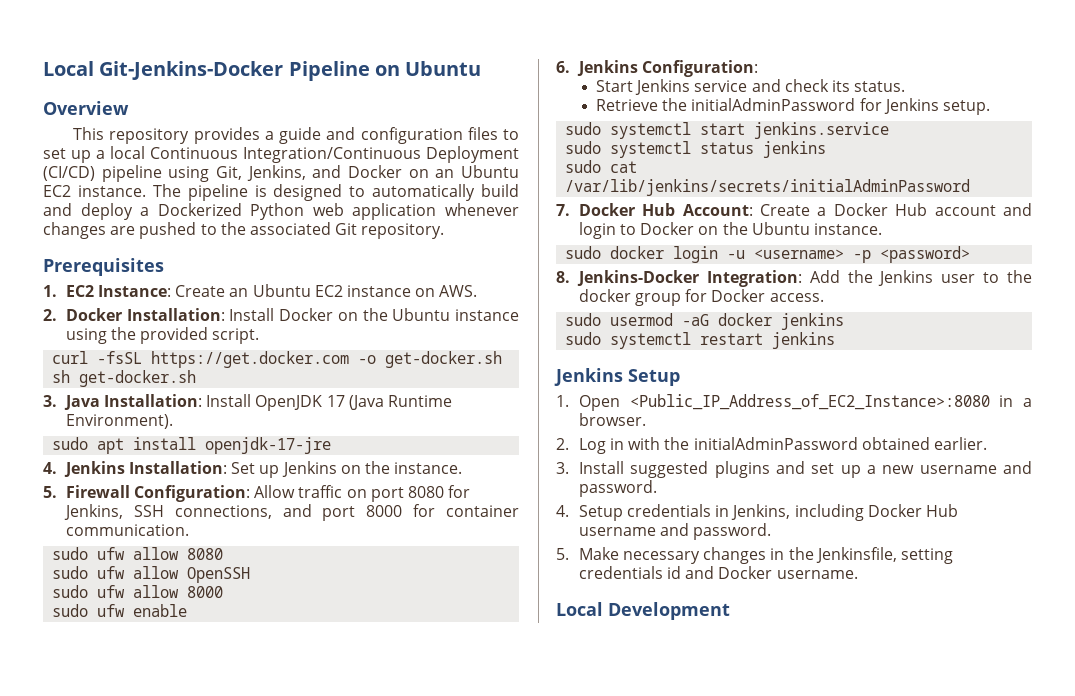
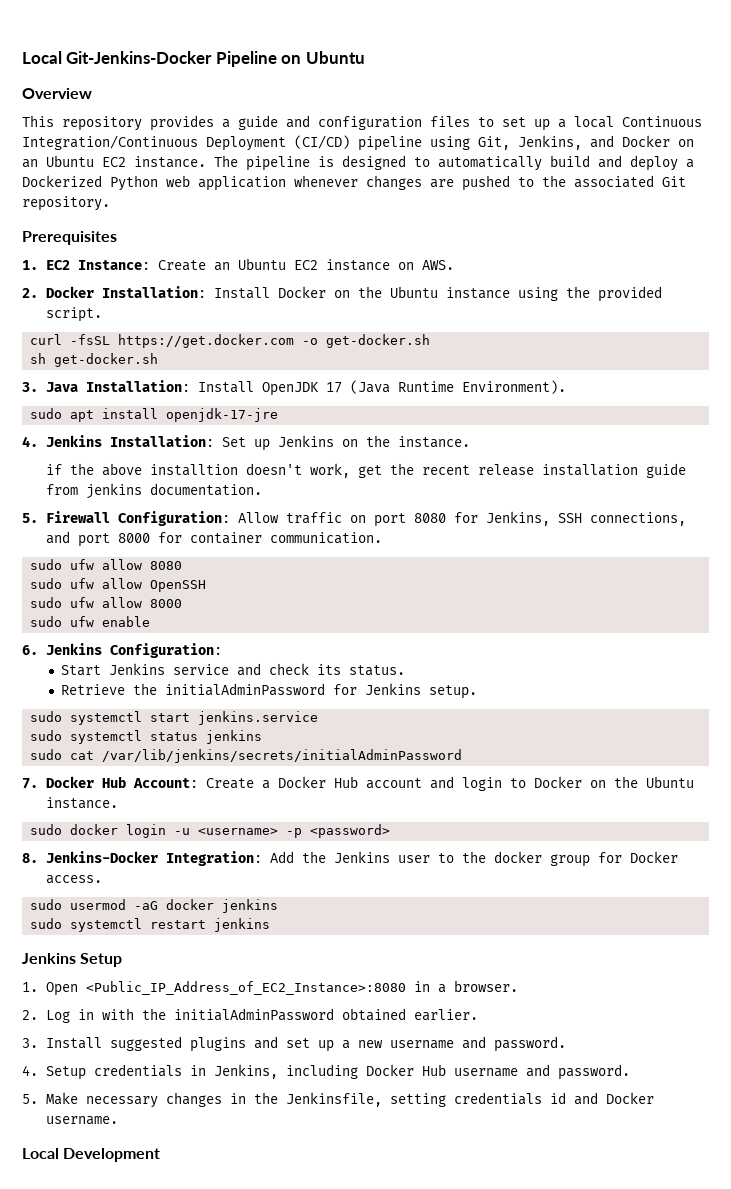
+ if the above installtion doesn't work, get the recent release installation guide from jenkins documentation.

